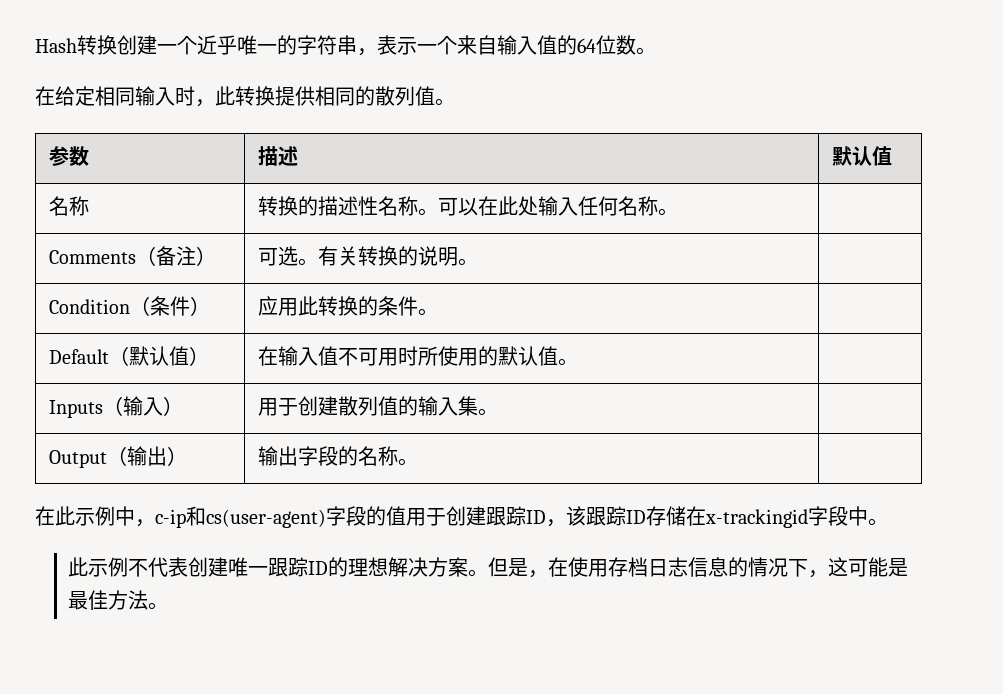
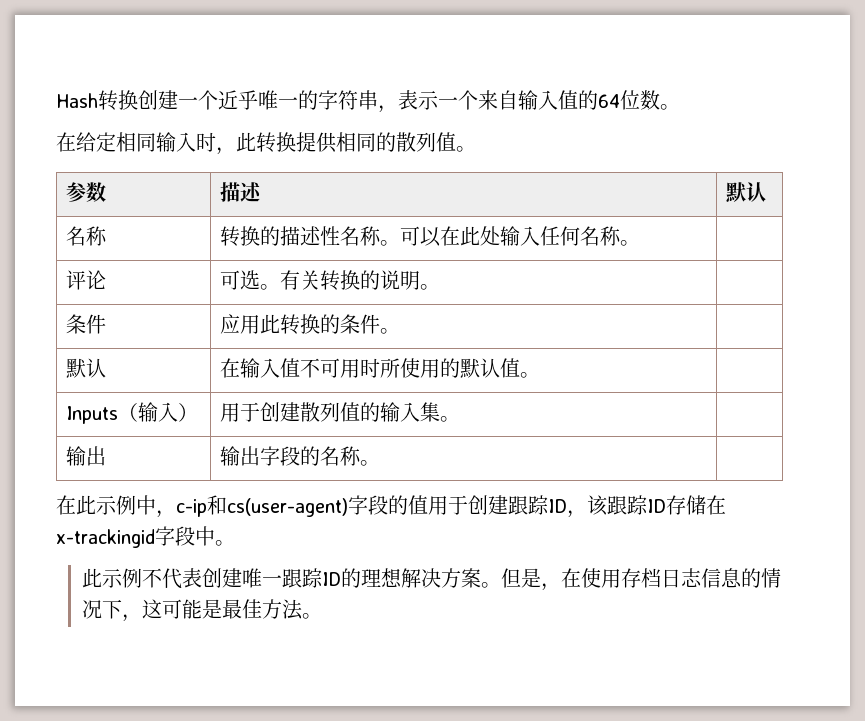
- 参数 | 描述 | 默认值
+ 参数 | 描述 | 默认
- Comments（备注） | 可选。有关转换的说明。 |
+ 评论 | 可选。有关转换的说明。 |
- Condition（条件） | 应用此转换的条件。 |
+ 条件 | 应用此转换的条件。 |
- Default（默认值） | 在输入值不可用时所使用的默认值。 |
+ 默认 | 在输入值不可用时所使用的默认值。 |
- Output（输出） | 输出字段的名称。 |
+ 输出 | 输出字段的名称。 |

